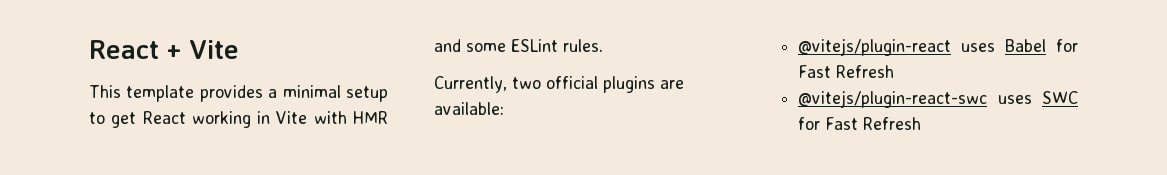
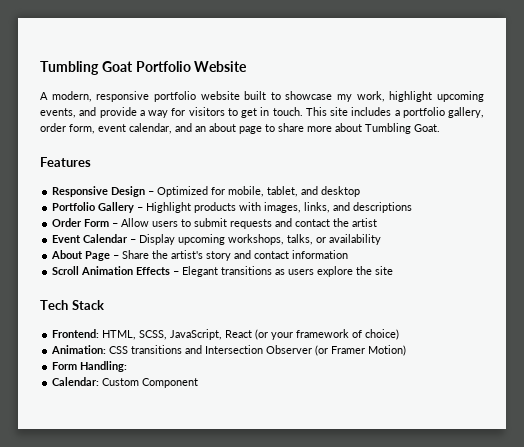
- React + Vite
- This template provides a minimal setup to get React working in Vite with HMR and some ESLint rules.
- Currently, two official plugins are available:
- @vitejs/plugin-react uses Babel for Fast Refresh
- @vitejs/plugin-react-swc uses SWC for Fast Refresh
+ Tumbling Goat Portfolio Website
+ A modern, responsive portfolio website built to showcase my work, highlight upcoming events, and provide a way for visitors to get in touch. This site includes a portfolio gallery, order form, event calendar, and an about page to share more about Tumbling Goat.
+ Features
+ Responsive Design – Optimized for mobile, tablet, and desktop
+ Portfolio Gallery – Highlight products with images, links, and descriptions
+ Order Form – Allow users to submit requests and contact the artist
+ Event Calendar – Display upcoming workshops, talks, or availability
+ About Page – Share the artist's story and contact information
+ Scroll Animation Effects – Elegant transitions as users explore the site
+ Tech Stack
+ Frontend: HTML, SCSS, JavaScript, React (or your framework of choice)
+ Animation: CSS transitions and Intersection Observer (or Framer Motion)
+ Form Handling:
+ Calendar: Custom Component

